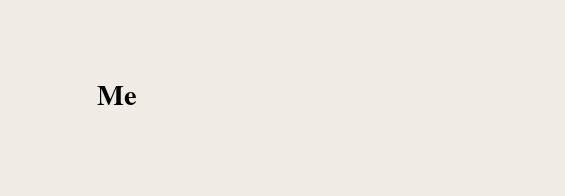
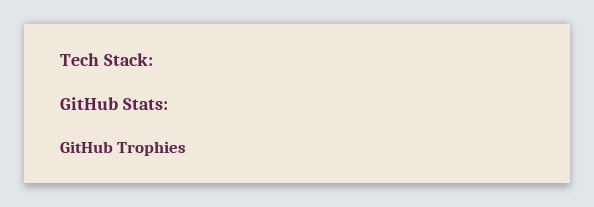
- Me
+ Tech Stack:
+ GitHub Stats:
+ GitHub Trophies

